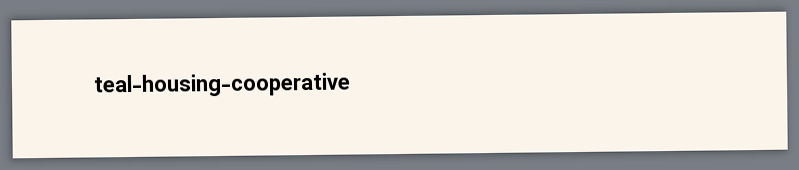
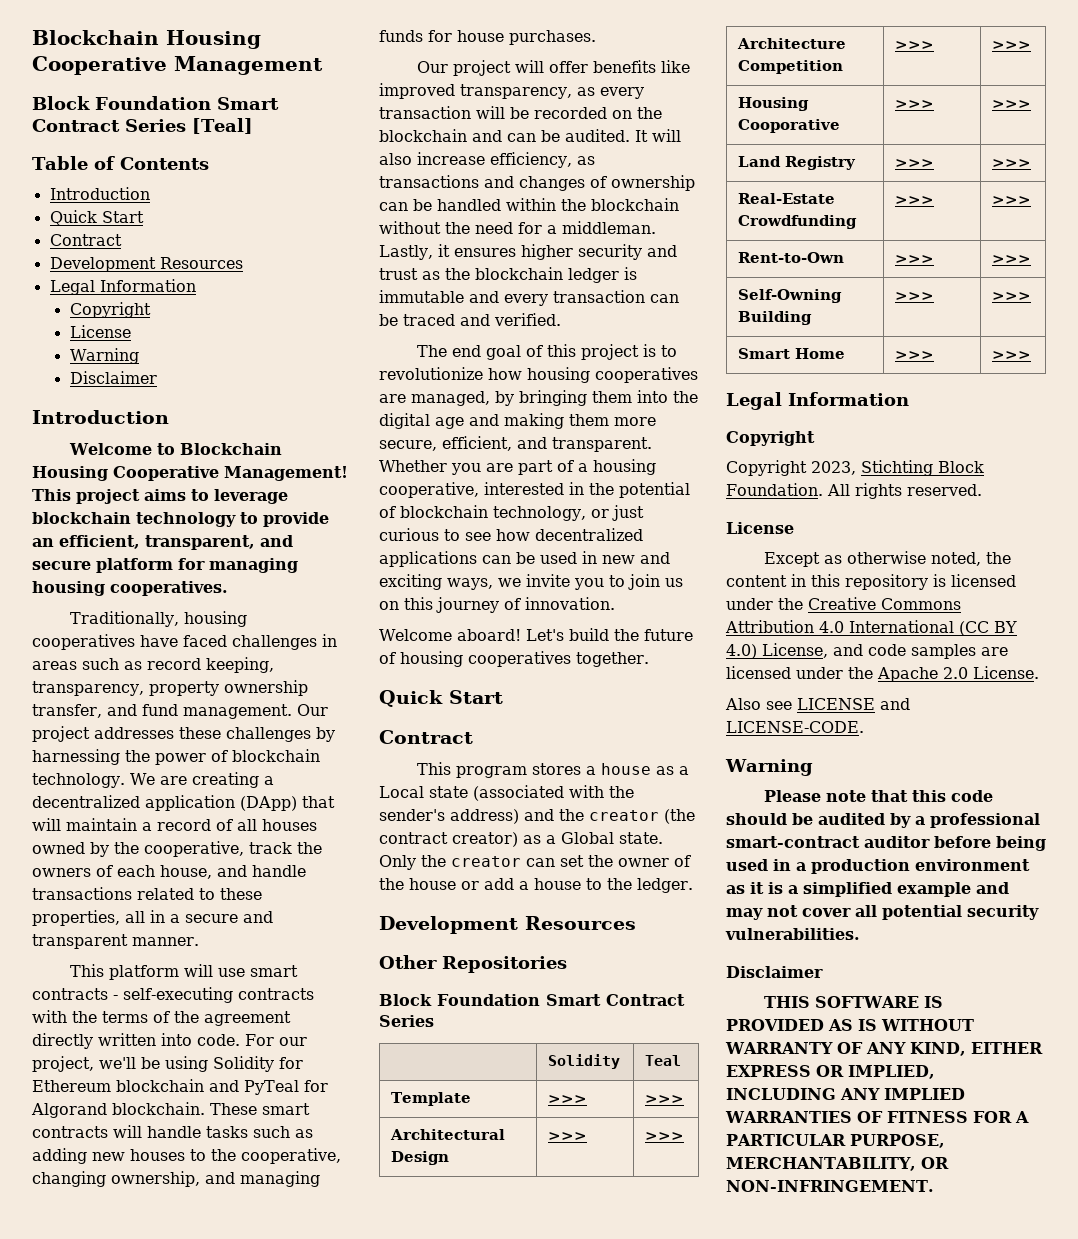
- teal-housing-cooperative
+ Blockchain Housing Cooperative Management
+ Block Foundation Smart Contract Series [Teal]
+ Table of Contents
+ Introduction
+ Quick Start
+ Contract
+ Development Resources
+ Legal Information
+ Copyright
+ License
+ Warning
+ Disclaimer
+ Introduction
+ Welcome to Blockchain Housing Cooperative Management! This project aims to leverage blockchain technology to provide an efficient, transparent, and secure platform for managing housing cooperatives.
+ Traditionally, housing cooperatives have faced challenges in areas such as record keeping, transparency, property ownership transfer, and fund management. Our project addresses these challenges by harnessing the power of blockchain technology. We are creating a decentralized application (DApp) that will maintain a record of all houses owned by the cooperative, track the owners of each house, and handle transactions related to these properties, all in a secure and transparent manner.
+ This platform will use smart contracts - self-executing contracts with the terms of the agreement directly written into code. For our project, we'll be using Solidity for Ethereum blockchain and PyTeal for Algorand blockchain. These smart contracts will handle tasks such as adding new houses to the cooperative, changing ownership, and managing funds for house purchases.
+ Our project will offer benefits like improved transparency, as every transaction will be recorded on the blockchain and can be audited. It will also increase efficiency, as transactions and changes of ownership can be handled within the blockchain without the need for a middleman. Lastly, it ensures higher security and trust as the blockchain ledger is immutable and every transaction can be traced and verified.
+ The end goal of this project is to revolutionize how housing cooperatives are managed, by bringing them into the digital age and making them more secure, efficient, and transparent. Whether you are part of a housing cooperative, interested in the potential of blockchain technology, or just curious to see how decentralized applications can be used in new and exciting ways, we invite you to join us on this journey of innovation.
+ Welcome aboard! Let's build the future of housing cooperatives together.
+ Quick Start
+ Contract
+ This program stores a house as a Local state (associated with the sender's address) and the creator (the contract creator) as a Global state. Only the creator can set the owner of the house or add a house to the ledger.
+ Development Resources
+ Other Repositories
+ Block Foundation Smart Contract Series
+ | Solidity | Teal
+ Template | >>> | >>>
+ Architectural Design | >>> | >>>
+ Architecture Competition | >>> | >>>
+ Housing Cooporative | >>> | >>>
+ Land Registry | >>> | >>>
+ Real-Estate Crowdfunding | >>> | >>>
+ Rent-to-Own | >>> | >>>
+ Self-Owning Building | >>> | >>>
+ Smart Home | >>> | >>>
+ Legal Information
+ Copyright
+ Copyright 2023, Stichting Block Foundation. All rights reserved.
+ License
+ Except as otherwise noted, the content in this repository is licensed under the Creative Commons Attribution 4.0 International (CC BY 4.0) License, and code samples are licensed under the Apache 2.0 License.
+ Also see LICENSE and LICENSE-CODE.
+ Warning
+ Please note that this code should be audited by a professional smart-contract auditor before being used in a production environment as it is a simplified example and may not cover all potential security vulnerabilities.
+ Disclaimer
+ THIS SOFTWARE IS PROVIDED AS IS WITHOUT WARRANTY OF ANY KIND, EITHER EXPRESS OR IMPLIED, INCLUDING ANY IMPLIED WARRANTIES OF FITNESS FOR A PARTICULAR PURPOSE, MERCHANTABILITY, OR NON-INFRINGEMENT.

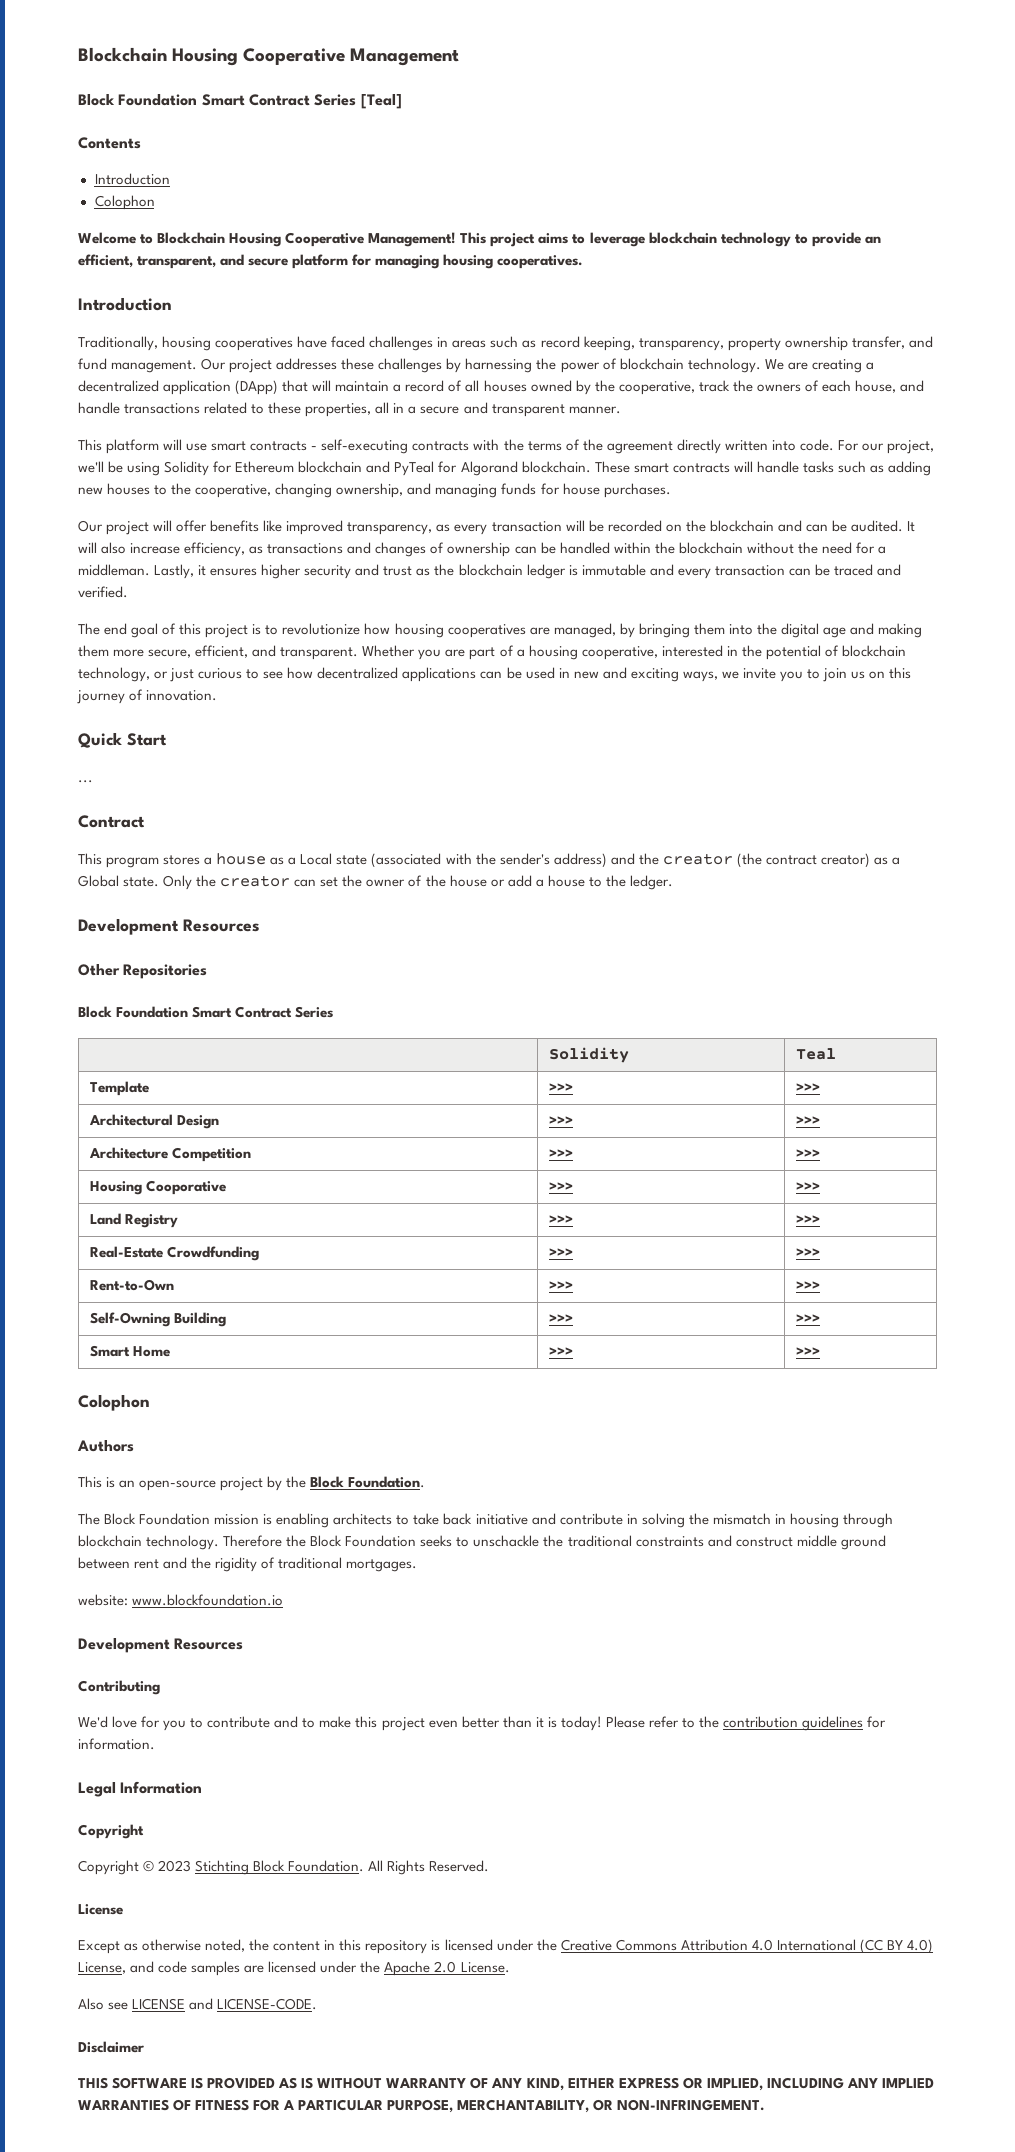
- Table of Contents
+ Contents
  Introduction
- Quick Start
- Contract
- Development Resources
- Legal Information
- Copyright
- License
- Warning
- Disclaimer
- Introduction
+ Colophon
  This project aims to leverage blockchain technology to provide an efficient, transparent, and secure platform for managing housing cooperatives.
+ Introduction
- Welcome aboard! Let's build the future of housing cooperatives together.
  Quick Start
+ ...
  Smart Home | >>> | >>>
+ Colophon
+ Authors
+ This is an open-source project by the Block Foundation.
+ The Block Foundation mission is enabling architects to take back initiative and contribute in solving the mismatch in housing through blockchain technology. Therefore the Block Foundation seeks to unschackle the traditional constraints and construct middle ground between rent and the rigidity of traditional mortgages.
+ website: www.blockfoundation.io
+ Development Resources
+ Contributing
+ We'd love for you to contribute and to make this project even better than it is today! Please refer to the contribution guidelines for information.
- Copyright 2023, Stichting Block Foundation.
+ Copyright © 2023 Stichting Block Foundation.
- All rights reserved.
+ All Rights Reserved.
  Also see LICENSE and LICENSE-CODE.
- Warning
- Please note that this code should be audited by a professional smart-contract auditor before being used in a production environment as it is a simplified example and may not cover all potential security vulnerabilities.

